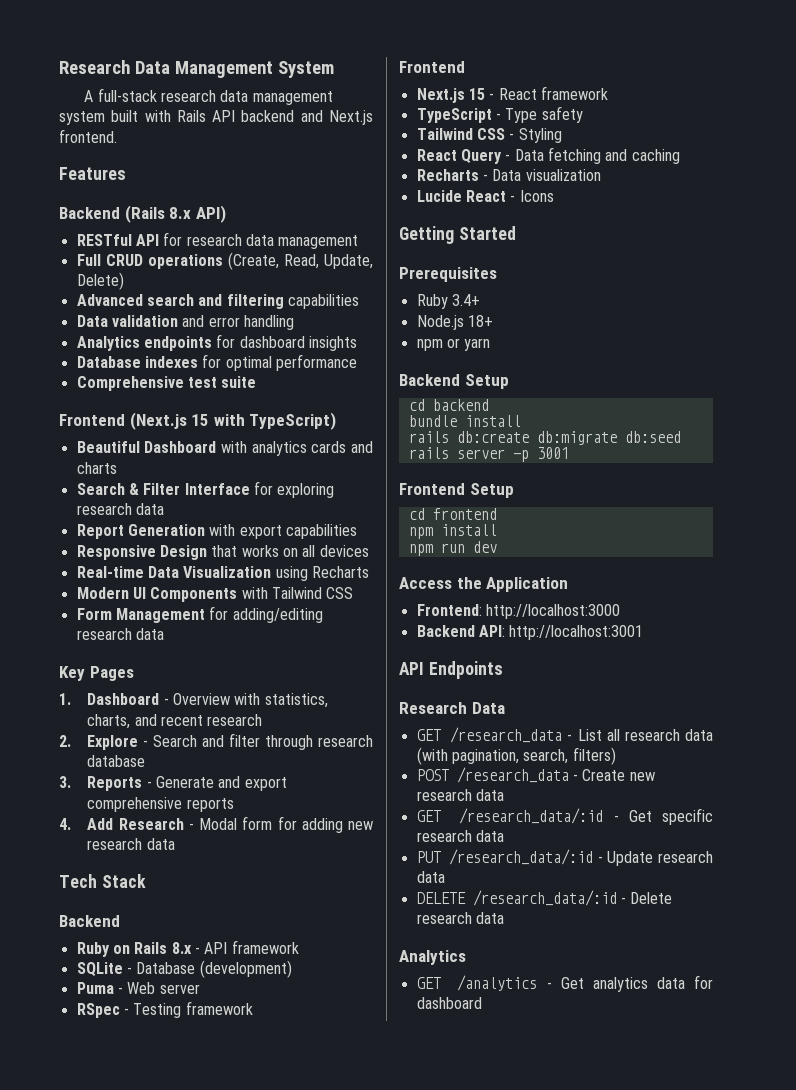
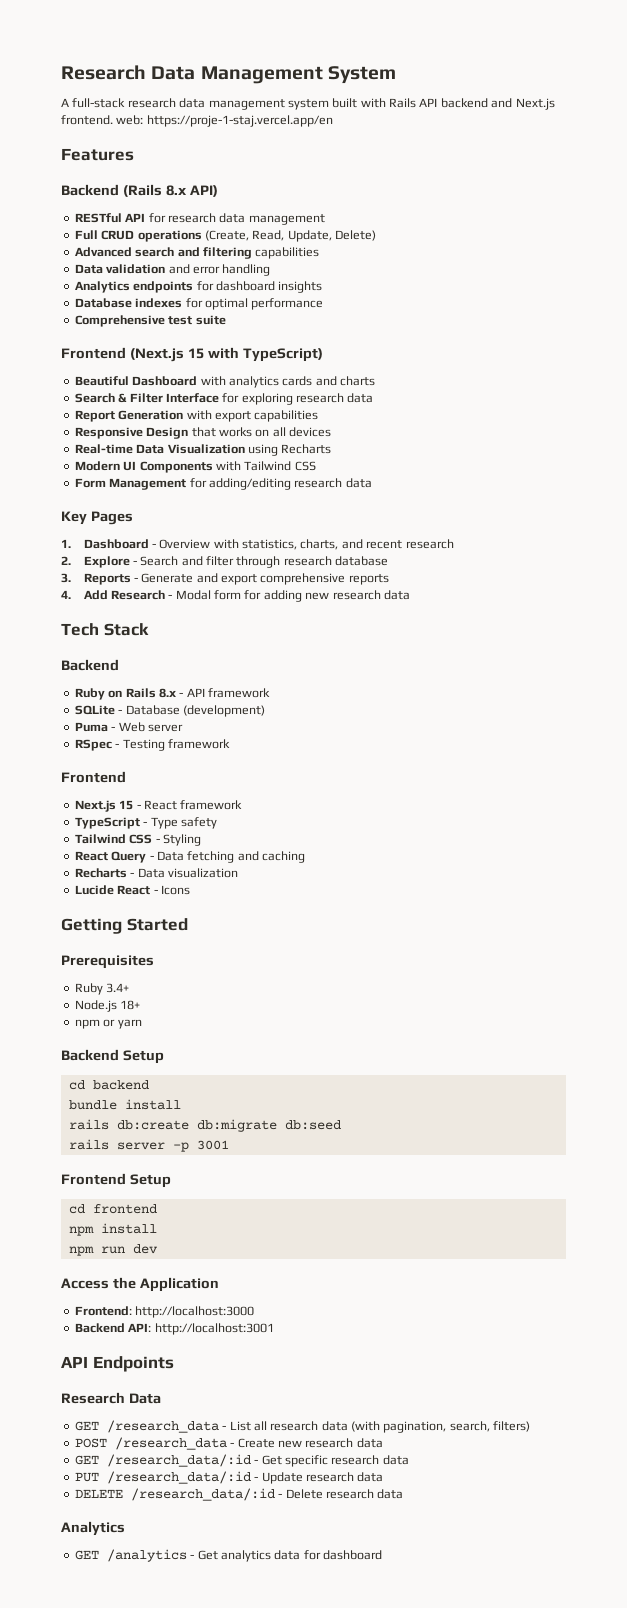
- A full-stack research data management system built with Rails API backend and Next.js frontend.
+ A full-stack research data management system built with Rails API backend and Next.js frontend. web: https://proje-1-staj.vercel.app/en

